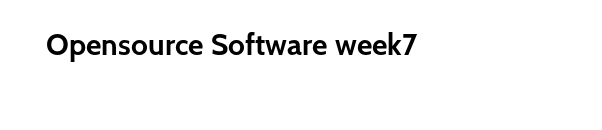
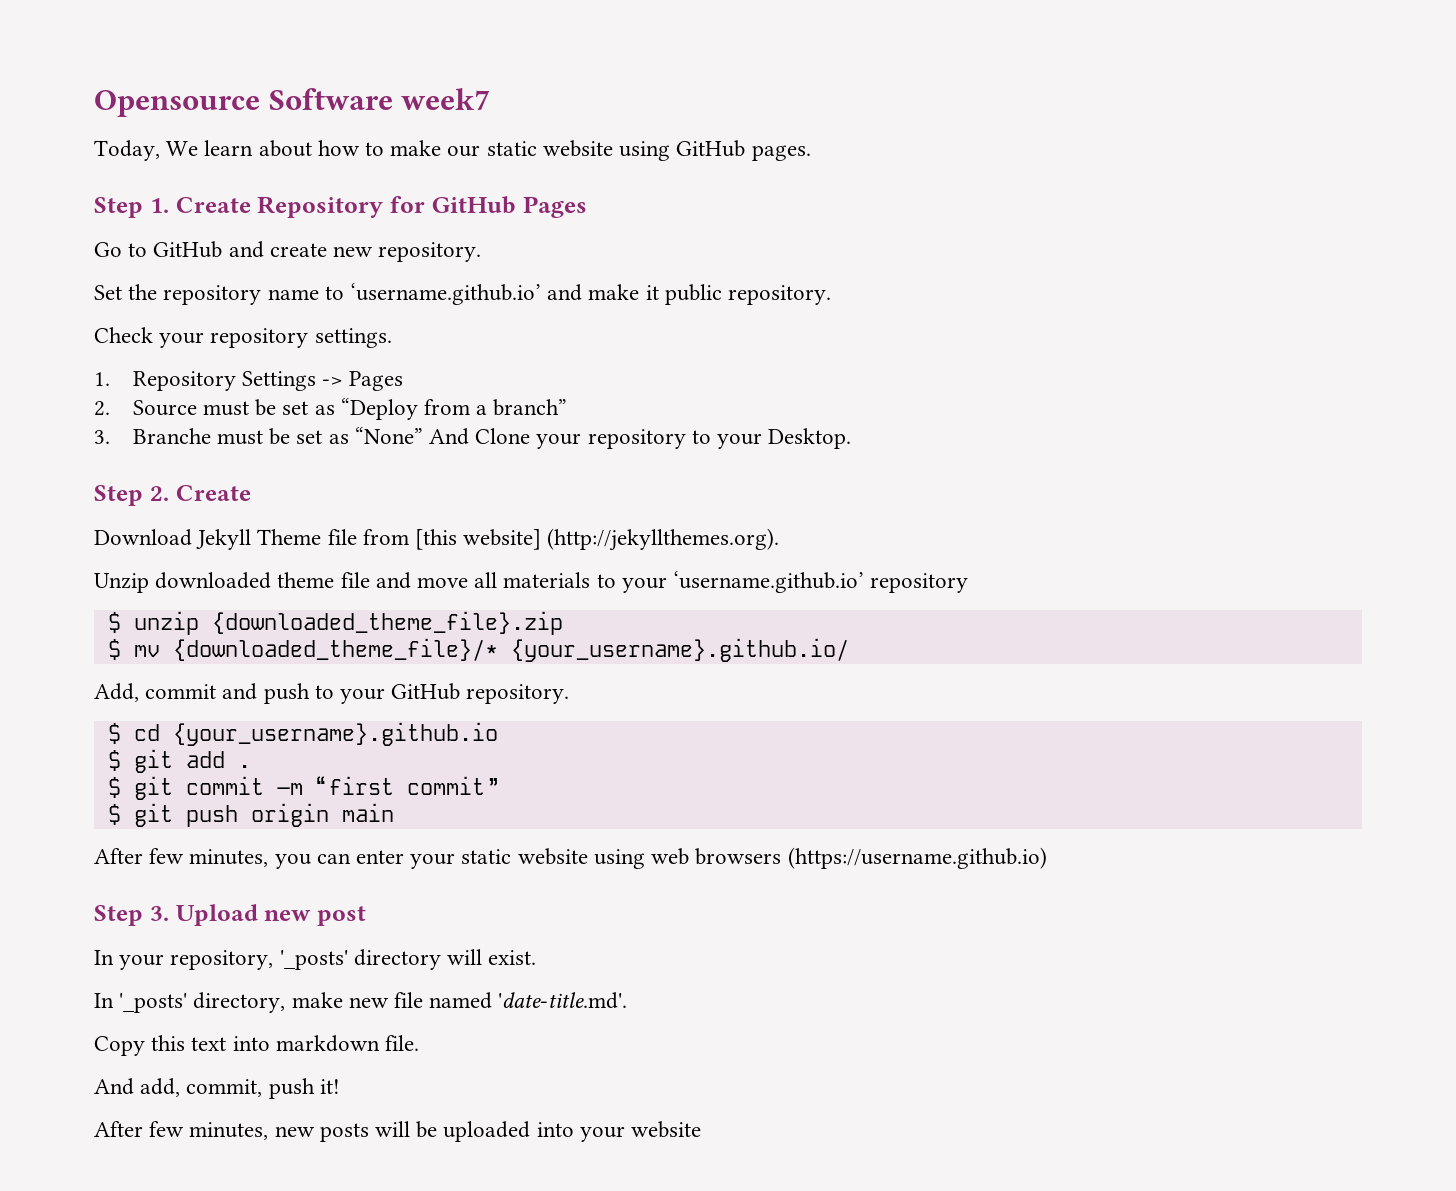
+ Today, We learn about how to make our static website using GitHub pages.
+ Step 1. Create Repository for GitHub Pages
+ Go to GitHub and create new repository.
+ Set the repository name to ‘username.github.io’ and make it public repository.
+ Check your repository settings.
+ 1. Repository Settings -> Pages
+ 2. Source must be set as “Deploy from a branch”
+ 3. Branche must be set as “None” And Clone your repository to your Desktop.
+ Step 2. Create
+ Download Jekyll Theme file from [this website] (http://jekyllthemes.org).
+ Unzip downloaded theme file and move all materials to your ‘username.github.io’ repository
+ $ unzip {downloaded_theme_file}.zip
+ $ mv {downloaded_theme_file}/* {your_username}.github.io/
+ Add, commit and push to your GitHub repository.
+ $ cd {your_username}.github.io
+ $ git add .
+ $ git commit –m “first commit”
+ $ git push origin main
+ After few minutes, you can enter your static website using web browsers (https://username.github.io)
+ Step 3. Upload new post
+ In your repository, '_posts' directory will exist.
+ In '_posts' directory, make new file named 'date-title.md'.
+ Copy this text into markdown file.
+ And add, commit, push it!
+ After few minutes, new posts will be uploaded into your website

